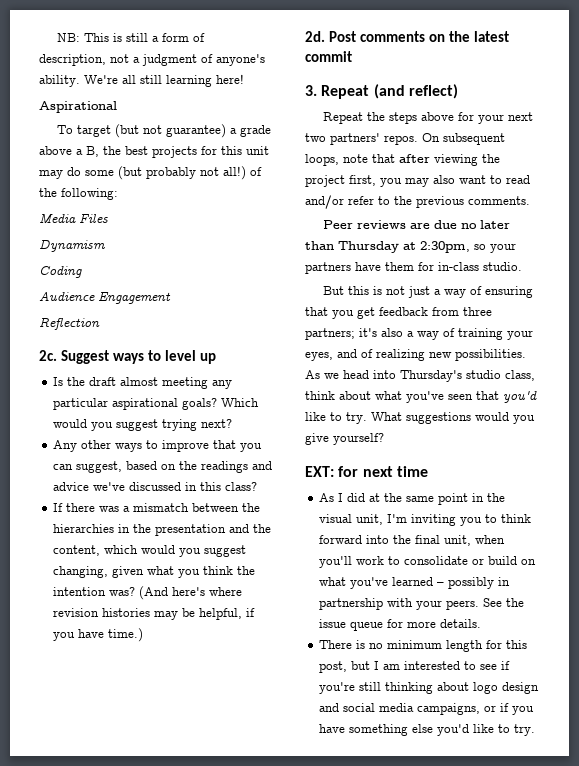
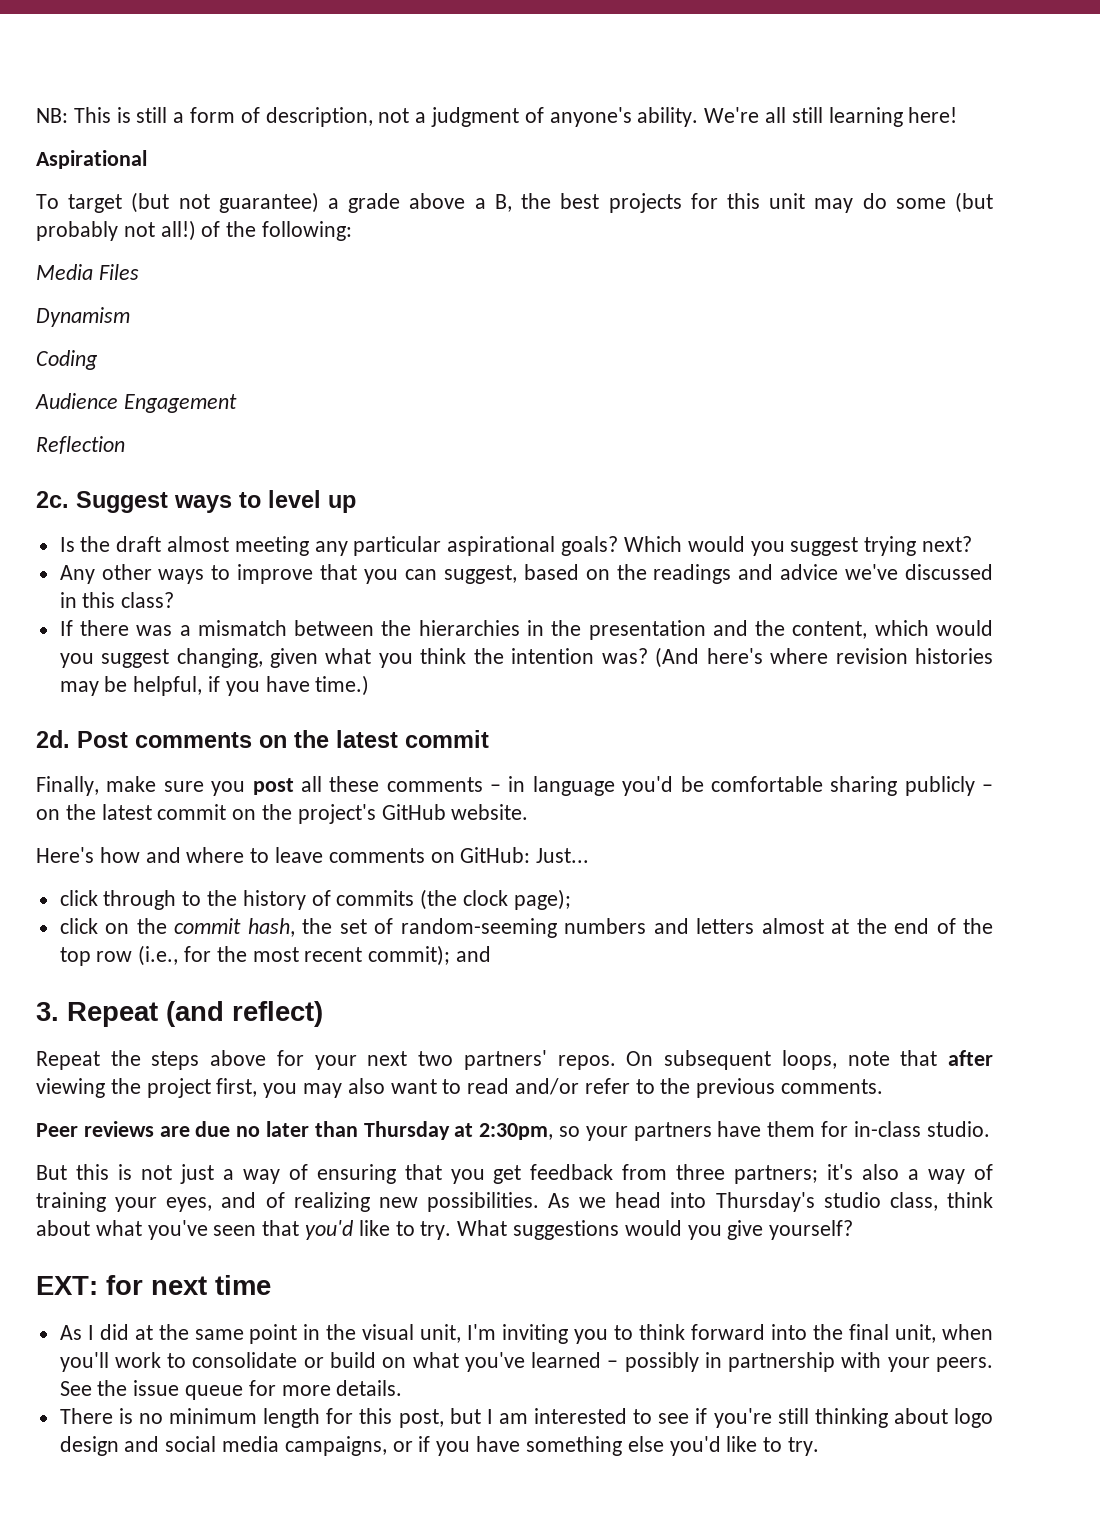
+ Finally, make sure you post all these comments – in language you'd be comfortable sharing publicly – on the latest commit on the project's GitHub website.
+ Here's how and where to leave comments on GitHub: Just...
+ click through to the history of commits (the clock page);
+ click on the commit hash, the set of random-seeming numbers and letters almost at the end of the top row (i.e., for the most recent commit); and

